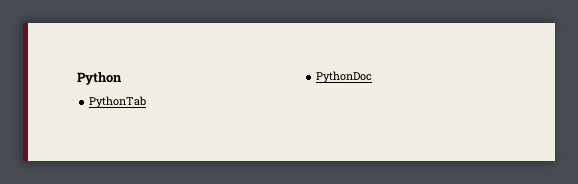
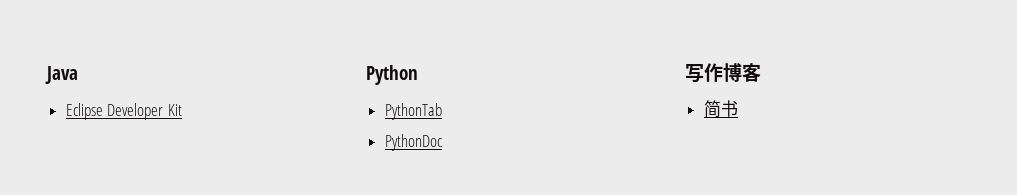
+ Java
+ Eclipse Developer Kit
+ 写作博客
+ 简书

